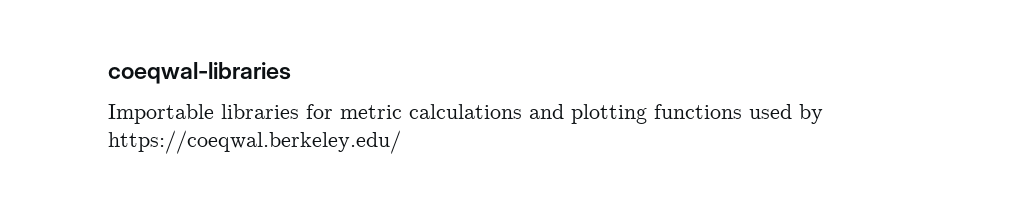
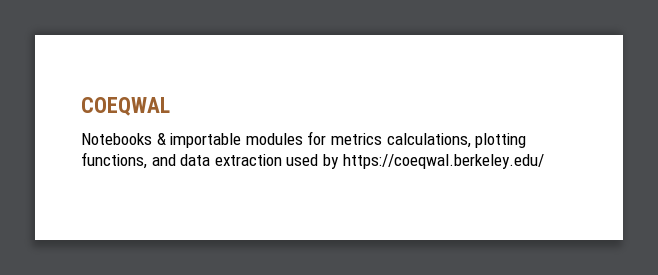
- coeqwal-libraries
- Importable libraries for metric calculations and plotting functions used by https://coeqwal.berkeley.edu/
+ COEQWAL
+ Notebooks & importable modules for metrics calculations, plotting functions, and data extraction used by https://coeqwal.berkeley.edu/

